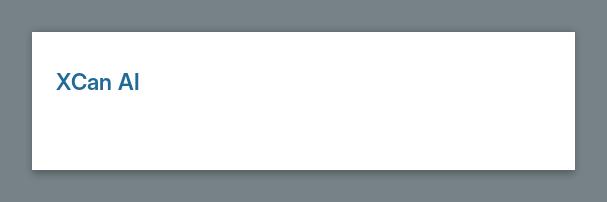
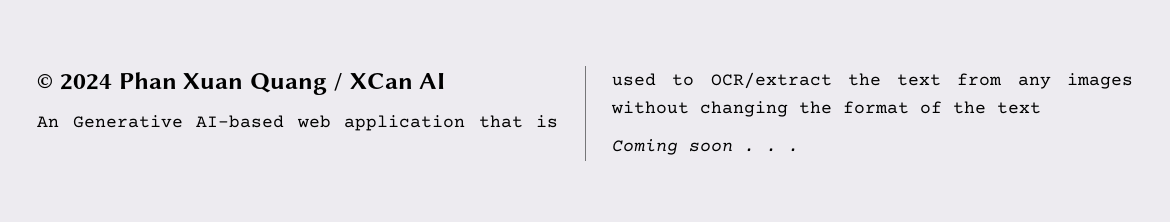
- XCan AI
+ © 2024 Phan Xuan Quang / XCan AI
+ An Generative AI-based web application that is used to OCR/extract the text from any images without changing the format of the text
+ Coming soon . . .

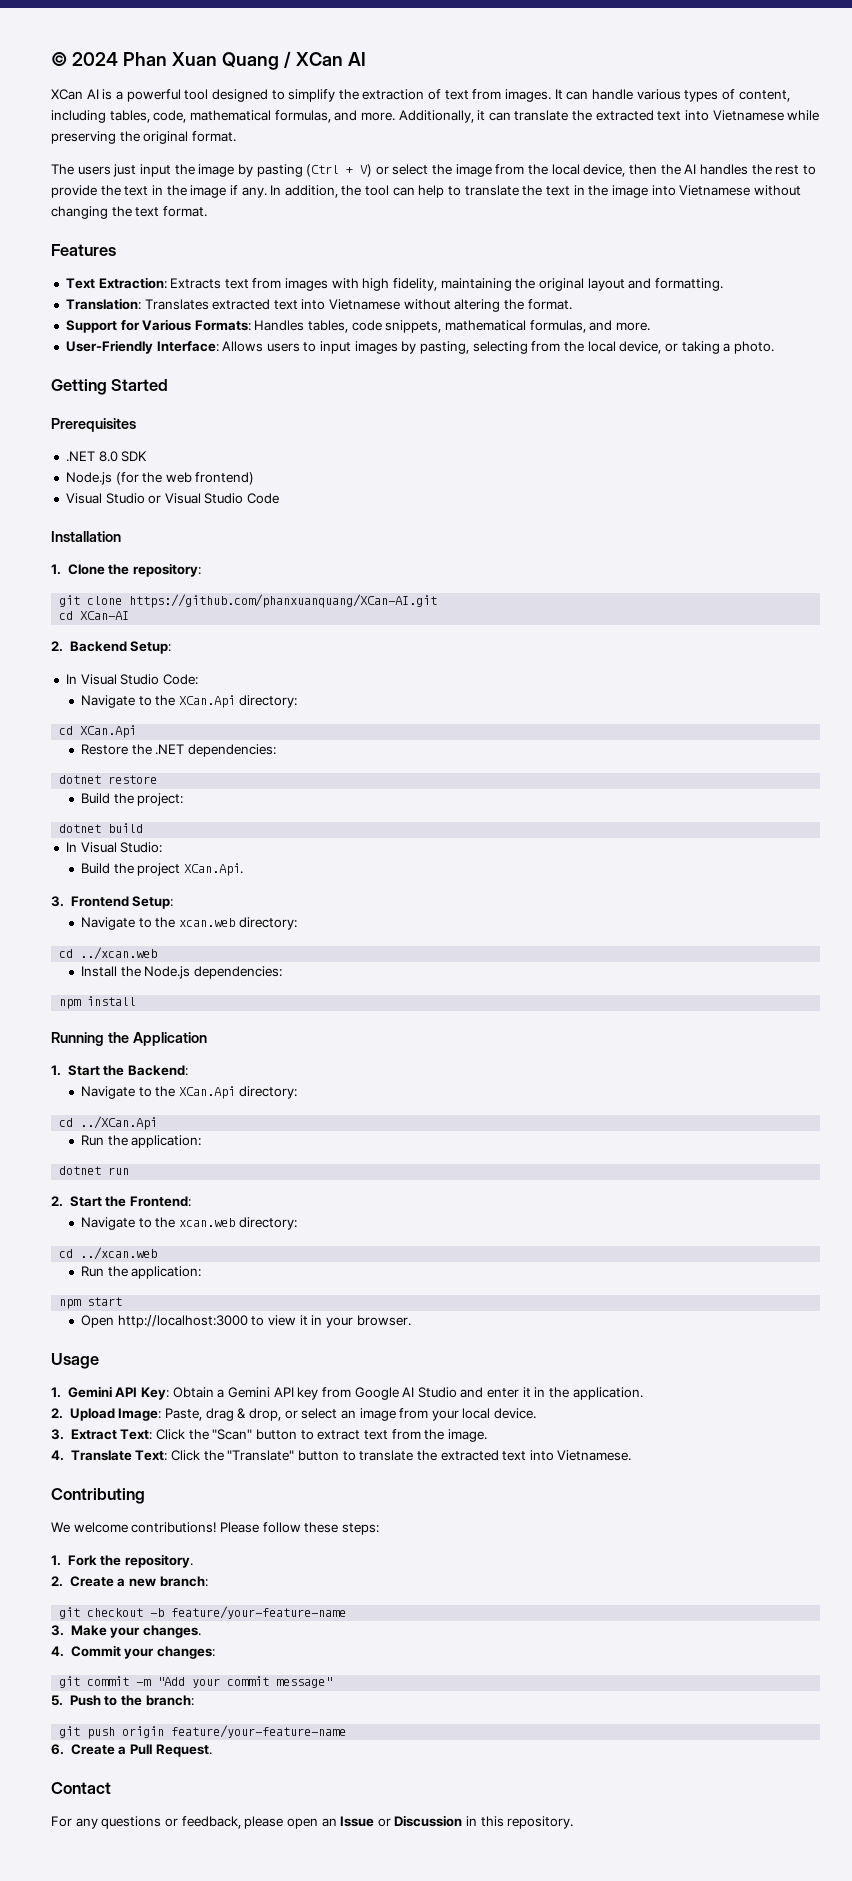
- An Generative AI-based web application that is used to OCR/extract the text from any images without changing the format of the text
- Coming soon . . .
+ XCan AI is a powerful tool designed to simplify the extraction of text from images. It can handle various types of content, including tables, code, mathematical formulas, and more. Additionally, it can translate the extracted text into Vietnamese while preserving the original format.
+ The users just input the image by pasting (Ctrl + V) or select the image from the local device, then the AI handles the rest to provide the text in the image if any. In addition, the tool can help to translate the text in the image into Vietnamese without changing the text format.
+ Features
+ Text Extraction: Extracts text from images with high fidelity, maintaining the original layout and formatting.
+ Translation: Translates extracted text into Vietnamese without altering the format.
+ Support for Various Formats: Handles tables, code snippets, mathematical formulas, and more.
+ User-Friendly Interface: Allows users to input images by pasting, selecting from the local device, or taking a photo.
+ Getting Started
+ Prerequisites
+ .NET 8.0 SDK
+ Node.js (for the web frontend)
+ Visual Studio or Visual Studio Code
+ Installation
+ 1. Clone the repository:
+ git clone https://github.com/phanxuanquang/XCan-AI.git
+ cd XCan-AI
+ 2. Backend Setup:
+ In Visual Studio Code:
+ Navigate to the XCan.Api directory:
+ cd XCan.Api
+ Restore the .NET dependencies:
+ dotnet restore
+ Build the project:
+ dotnet build
+ In Visual Studio:
+ Build the project XCan.Api.
+ 3. Frontend Setup:
+ Navigate to the xcan.web directory:
+ cd ../xcan.web
+ Install the Node.js dependencies:
+ npm install
+ Running the Application
+ 1. Start the Backend:
+ Navigate to the XCan.Api directory:
+ cd ../XCan.Api
+ Run the application:
+ dotnet run
+ 2. Start the Frontend:
+ Navigate to the xcan.web directory:
+ cd ../xcan.web
+ Run the application:
+ npm start
+ Open http://localhost:3000 to view it in your browser.
+ Usage
+ 1. Gemini API Key: Obtain a Gemini API key from Google AI Studio and enter it in the application.
+ 2. Upload Image: Paste, drag & drop, or select an image from your local device.
+ 3. Extract Text: Click the "Scan" button to extract text from the image.
+ 4. Translate Text: Click the "Translate" button to translate the extracted text into Vietnamese.
+ Contributing
+ We welcome contributions! Please follow these steps:
+ 1. Fork the repository.
+ 2. Create a new branch:
+ git checkout -b feature/your-feature-name
+ 3. Make your changes.
+ 4. Commit your changes:
+ git commit -m "Add your commit message"
+ 5. Push to the branch:
+ git push origin feature/your-feature-name
+ 6. Create a Pull Request.
+ Contact
+ For any questions or feedback, please open an Issue or Discussion in this repository.

